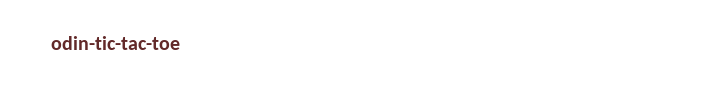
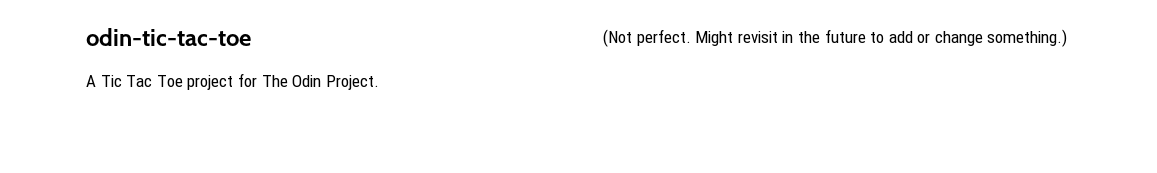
+ A Tic Tac Toe project for The Odin Project.
+ (Not perfect. Might revisit in the future to add or change something.)

